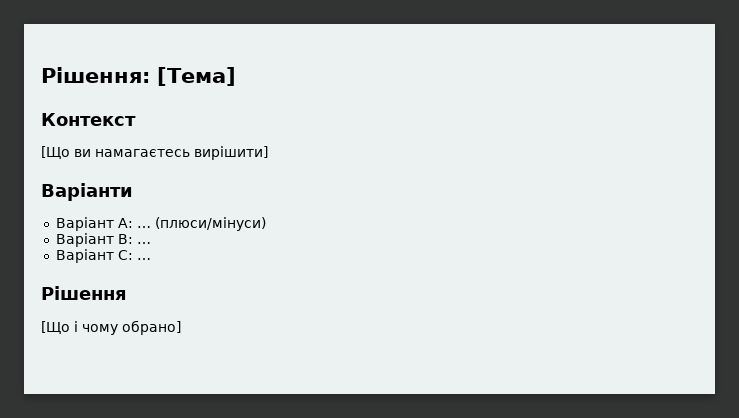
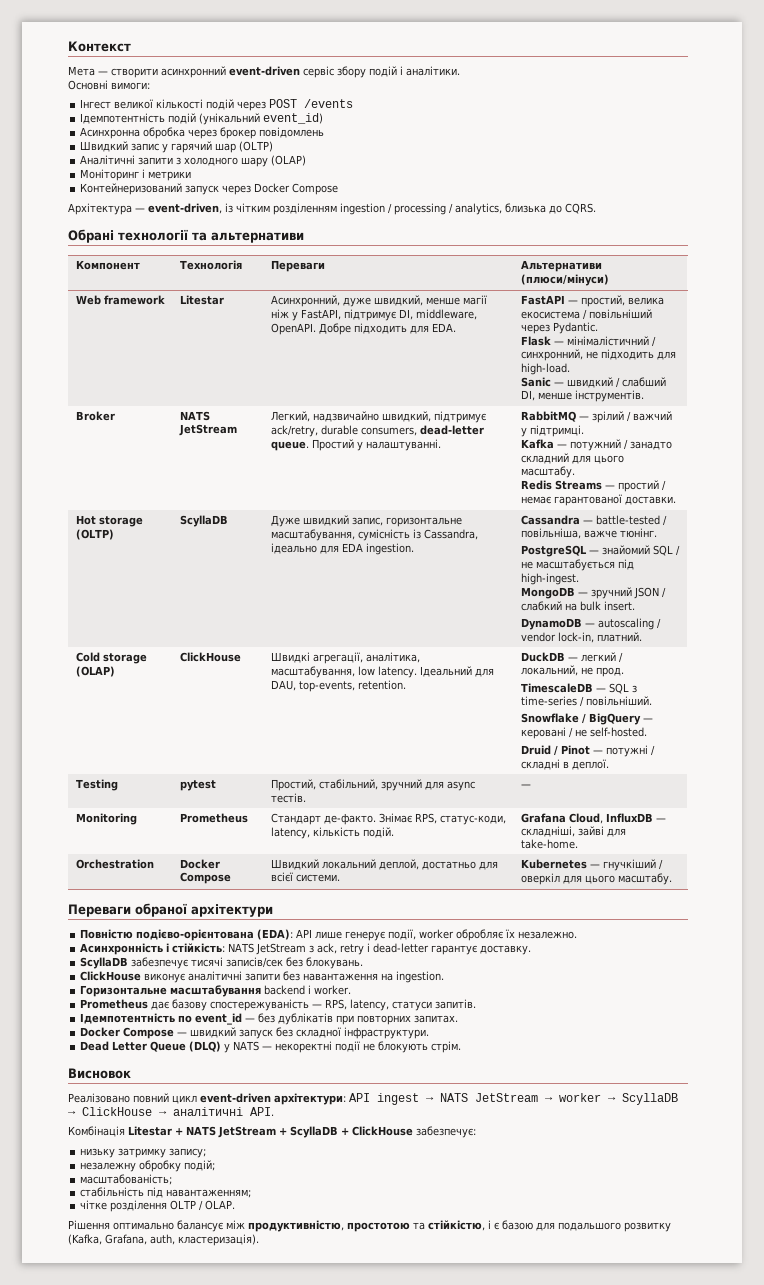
- Рішення: [Тема]
- [Що ви намагаєтесь вирішити]
- Варіанти
- Варіант A: … (плюси/мінуси)
- Варіант B: …
- Варіант C: …
- Рішення
- [Що і чому обрано]
+ Мета — створити асинхронний event-driven сервіс збору подій і аналітики.
+ Основні вимоги:
+ Інгест великої кількості подій через POST /events
+ Ідемпотентність подій (унікальний event_id)
+ Асинхронна обробка через брокер повідомлень
+ Швидкий запис у гарячий шар (OLTP)
+ Аналітичні запити з холодного шару (OLAP)
+ Моніторинг і метрики
+ Контейнеризований запуск через Docker Compose
+ Архітектура — event-driven, із чітким розділенням ingestion / processing / analytics, близька до CQRS.
+ Обрані технології та альтернативи
+ Компонент | Технологія | Переваги | Альтернативи (плюси/мінуси)
+ Web framework | Litestar | Асинхронний, дуже швидкий, менше магії ніж у FastAPI, підтримує DI, middleware, OpenAPI. Добре підходить для EDA. | FastAPI — простий, велика екосистема / повільніший через Pydantic.
+ Flask — мінімалістичний / синхронний, не підходить для high-load.
+ Sanic — швидкий / слабший DI, менше інструментів.
+ Broker | NATS JetStream | Легкий, надзвичайно швидкий, підтримує ack/retry, durable consumers, dead-letter queue. Простий у налаштуванні. | RabbitMQ — зрілий / важчий у підтримці.
+ Kafka — потужний / занадто складний для цього масштабу.
+ Redis Streams — простий / немає гарантованої доставки.
+ Hot storage (OLTP) | ScyllaDB | Дуже швидкий запис, горизонтальне масштабування, сумісність із Cassandra, ідеально для EDA ingestion. | Cassandra — battle-tested / повільніша, важче тюнінг.
+ PostgreSQL — знайомий SQL / не масштабується під high-ingest.
+ MongoDB — зручний JSON / слабкий на bulk insert.
+ DynamoDB — autoscaling / vendor lock-in, платний.
+ Cold storage (OLAP) | ClickHouse | Швидкі агрегації, аналітика, масштабування, low latency. Ідеальний для DAU, top-events, retention. | DuckDB — легкий / локальний, не прод.
+ TimescaleDB — SQL з time-series / повільніший.
+ Snowflake / BigQuery — керовані / не self-hosted.
+ Druid / Pinot — потужні / складні в деплої.
+ Testing | pytest | Простий, стабільний, зручний для async тестів. | —
+ Monitoring | Prometheus | Стандарт де-факто. Знімає RPS, статус-коди, latency, кількість подій. | Grafana Cloud, InfluxDB — складніші, зайві для take-home.
+ Orchestration | Docker Compose | Швидкий локальний деплой, достатньо для всієї системи. | Kubernetes — гнучкіший / оверкіл для цього масштабу.
+ Переваги обраної архітектури
+ Повністю подієво-орієнтована (EDA): API лише генерує події, worker обробляє їх незалежно.
+ Асинхронність і стійкість: NATS JetStream з ack, retry і dead-letter гарантує доставку.
+ ScyllaDB забезпечує тисячі записів/сек без блокувань.
+ ClickHouse виконує аналітичні запити без навантаження на ingestion.
+ Горизонтальне масштабування backend і worker.
+ Prometheus дає базову спостережуваність — RPS, latency, статуси запитів.
+ Ідемпотентність по event_id — без дублікатів при повторних запитах.
+ Docker Compose — швидкий запуск без складної інфраструктури.
+ Dead Letter Queue (DLQ) у NATS — некоректні події не блокують стрім.
+ Висновок
+ Реалізовано повний цикл event-driven архітектури: API ingest → NATS JetStream → worker → ScyllaDB → ClickHouse → аналітичні API.
+ Комбінація Litestar + NATS JetStream + ScyllaDB + ClickHouse забезпечує:
+ низьку затримку запису;
+ незалежну обробку подій;
+ масштабованість;
+ стабільність під навантаженням;
+ чітке розділення OLTP / OLAP.
+ Рішення оптимально балансує між продуктивністю, простотою та стійкістю, і є базою для подальшого розвитку (Kafka, Grafana, auth, кластеризація).

